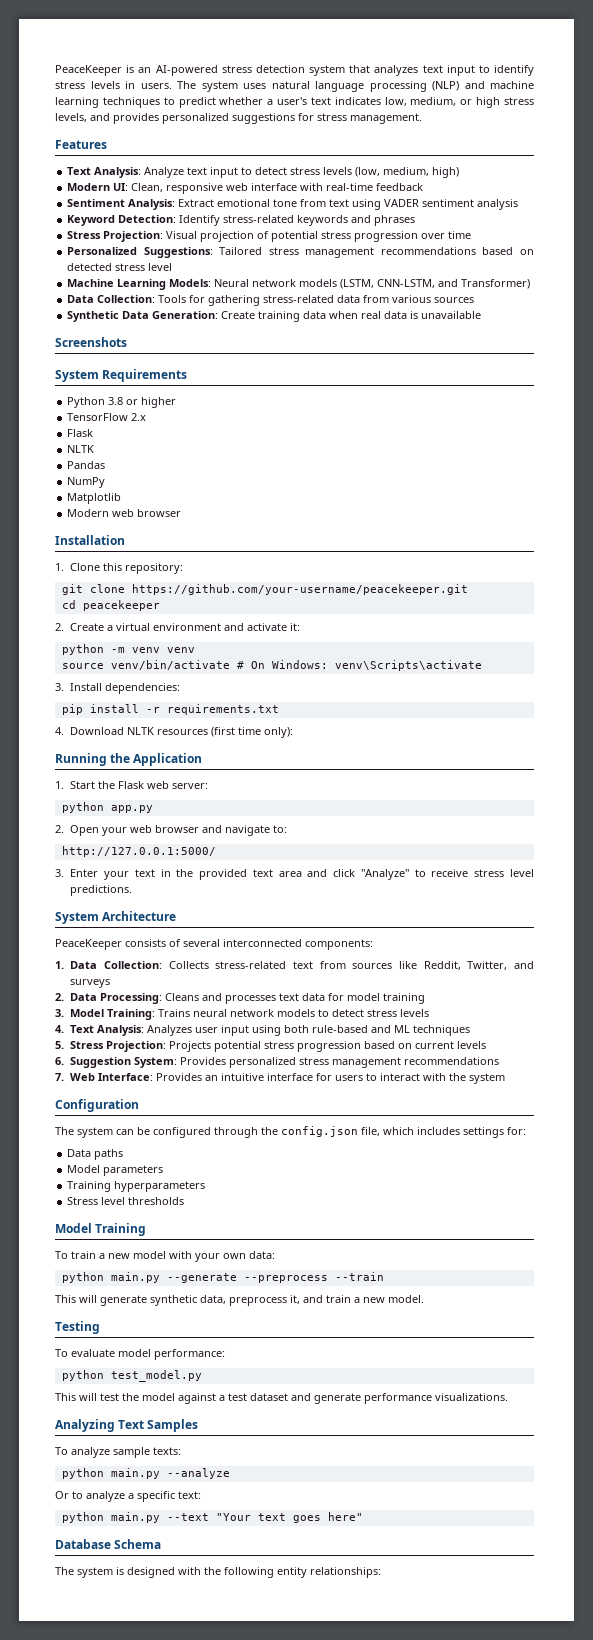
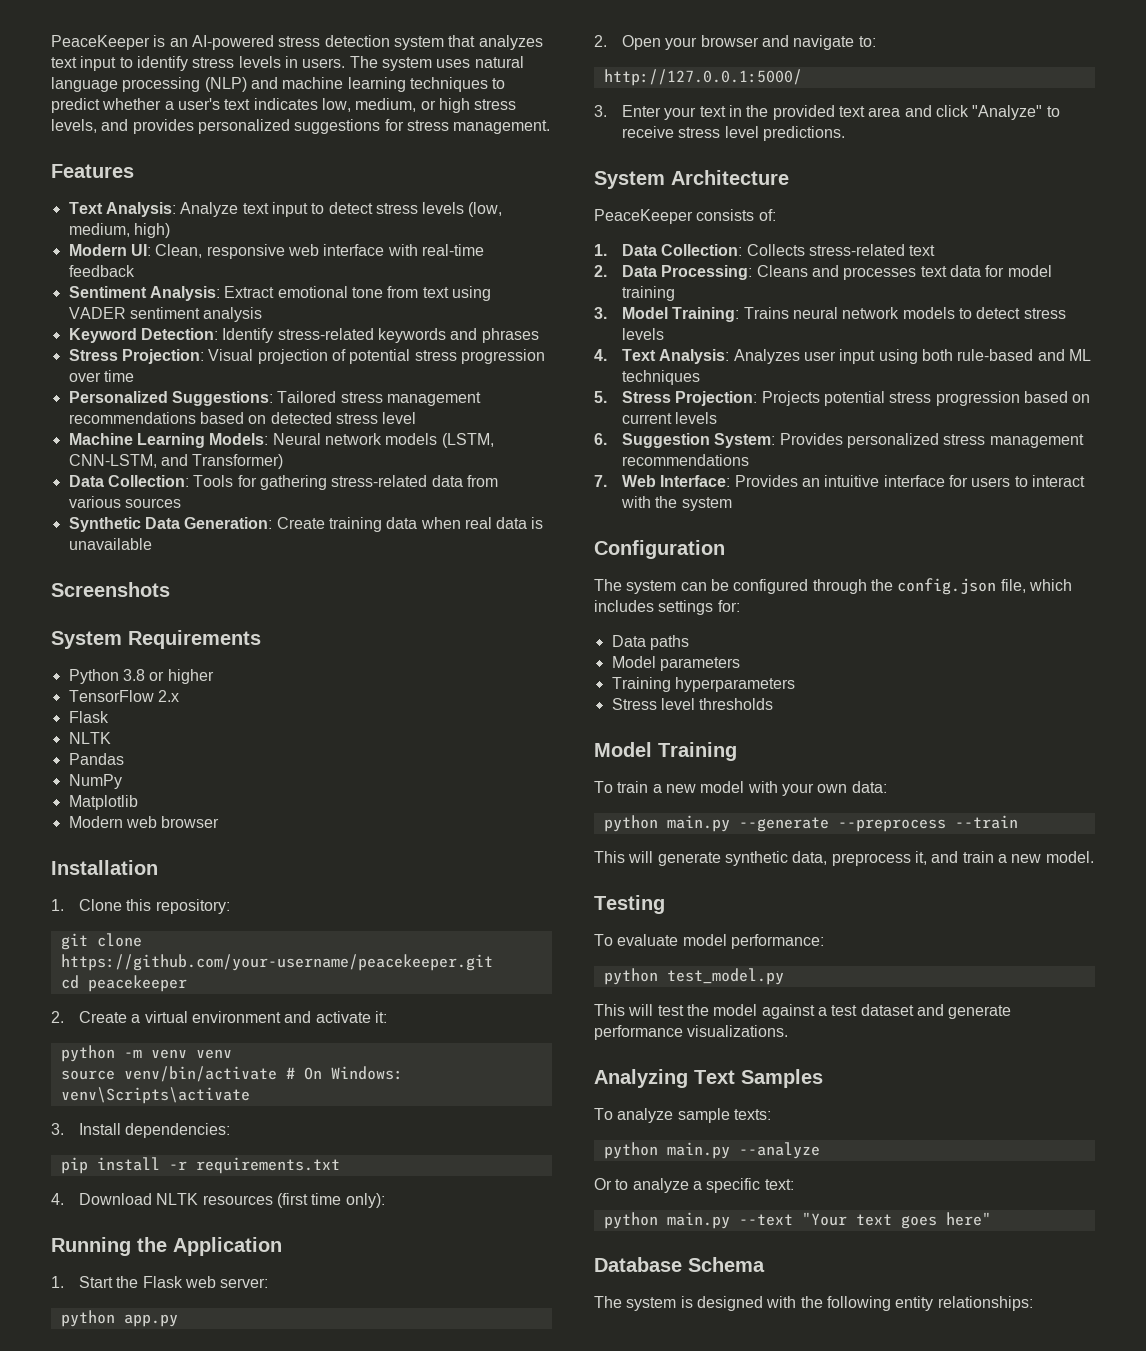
- 2. Open your web browser and navigate to:
+ 2. Open your browser and navigate to:
- PeaceKeeper consists of several interconnected components:
+ PeaceKeeper consists of:
- 1. Data Collection: Collects stress-related text from sources like Reddit, Twitter, and surveys
+ 1. Data Collection: Collects stress-related text

